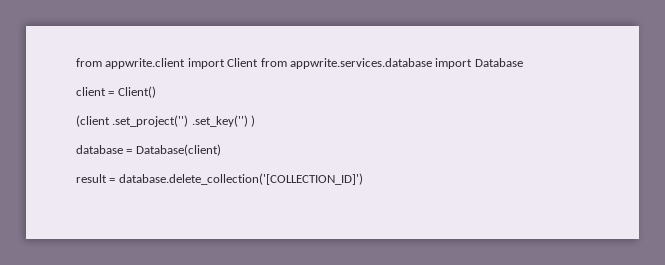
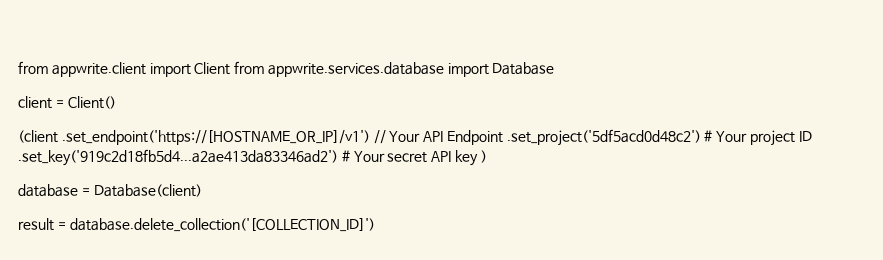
- (client .set_project('') .set_key('') )
+ (client .set_endpoint('https://[HOSTNAME_OR_IP]/v1') // Your API Endpoint .set_project('5df5acd0d48c2') # Your project ID .set_key('919c2d18fb5d4...a2ae413da83346ad2') # Your secret API key )

